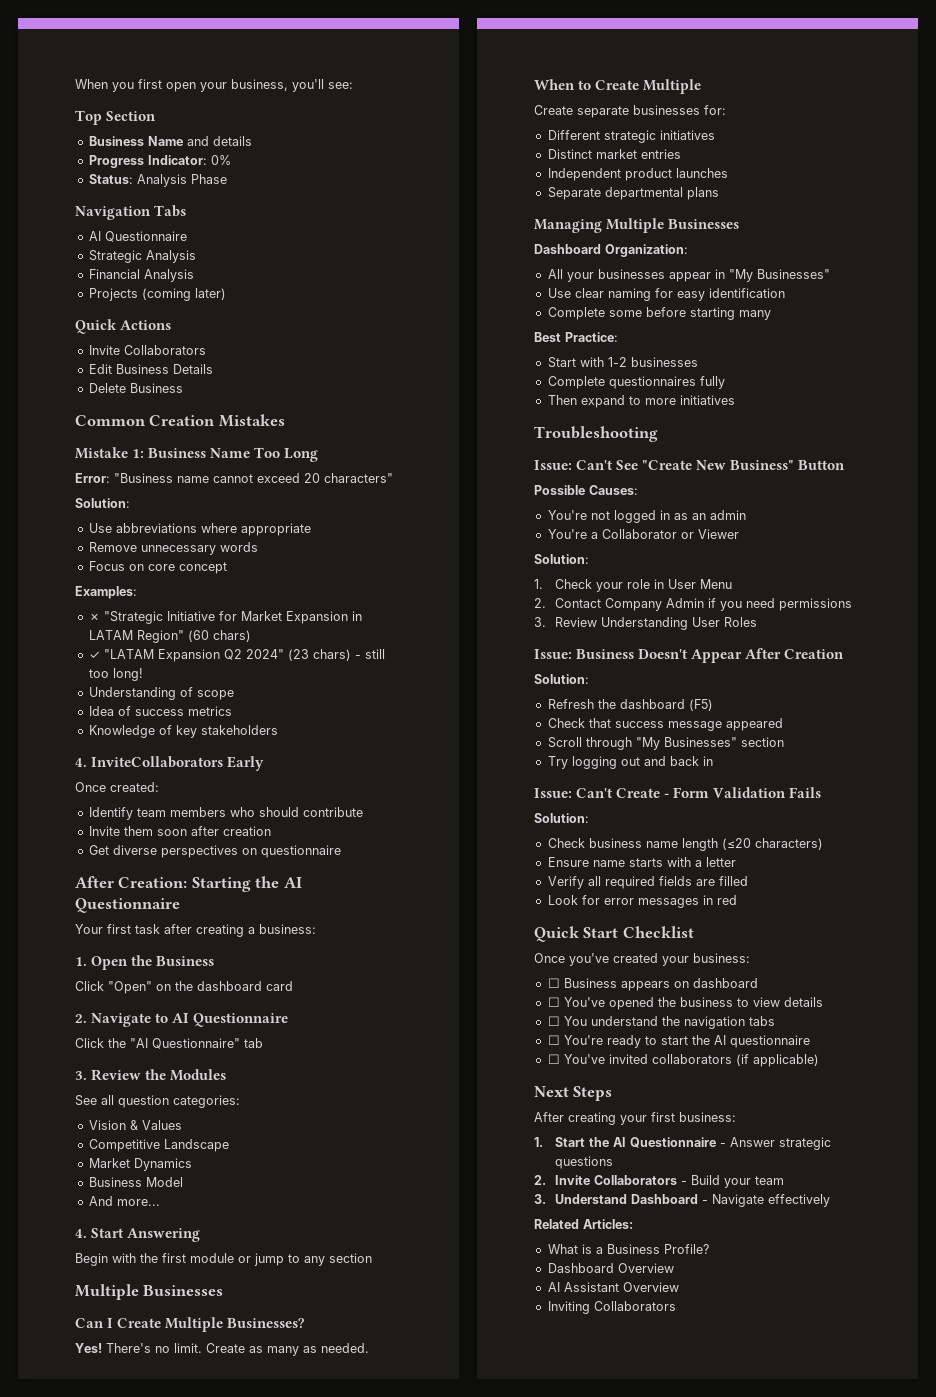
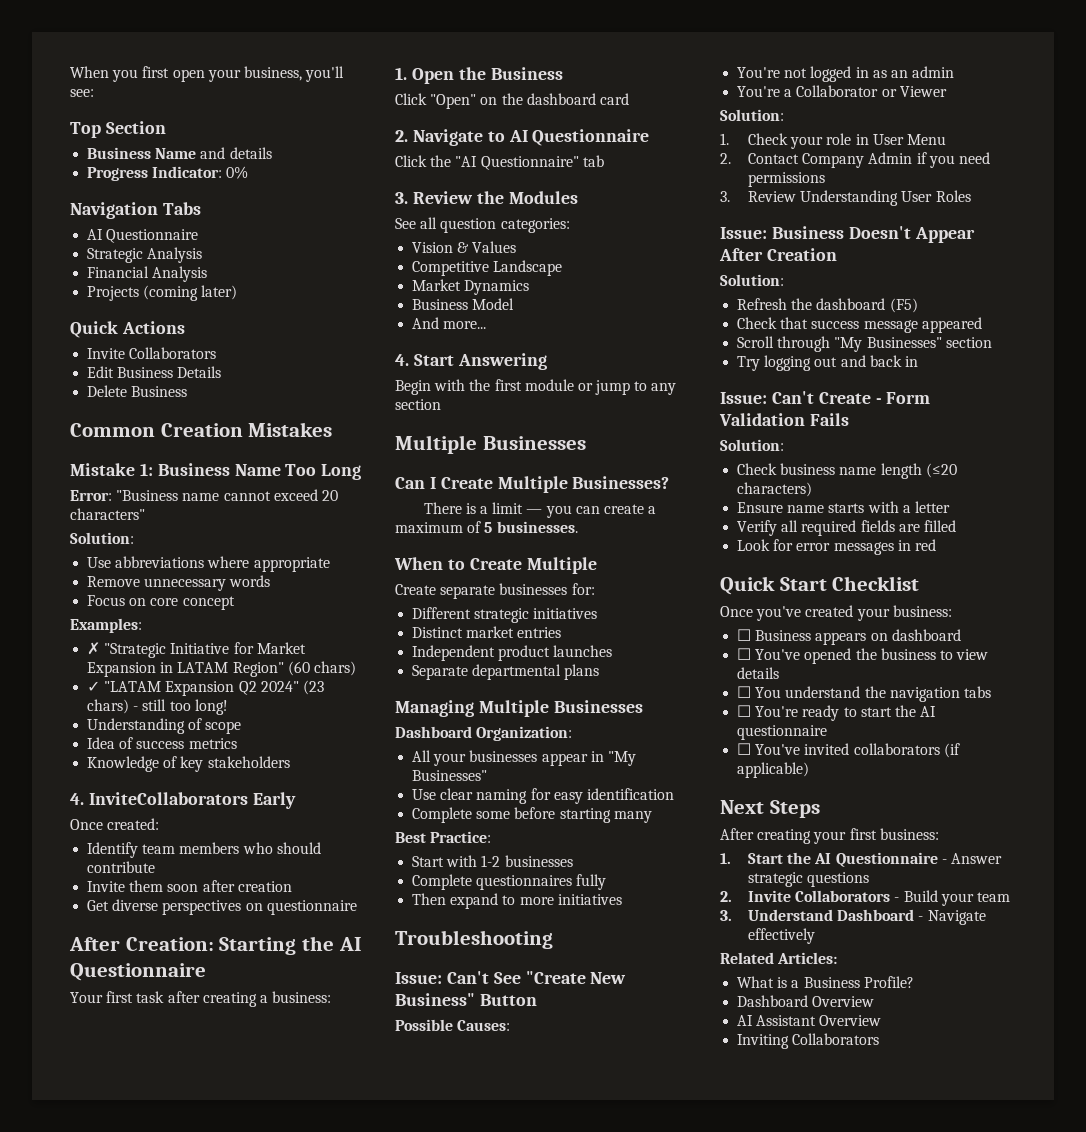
- Status: Analysis Phase
- Yes! There's no limit. Create as many as needed.
+ There is a limit — you can create a maximum of 5 businesses.

